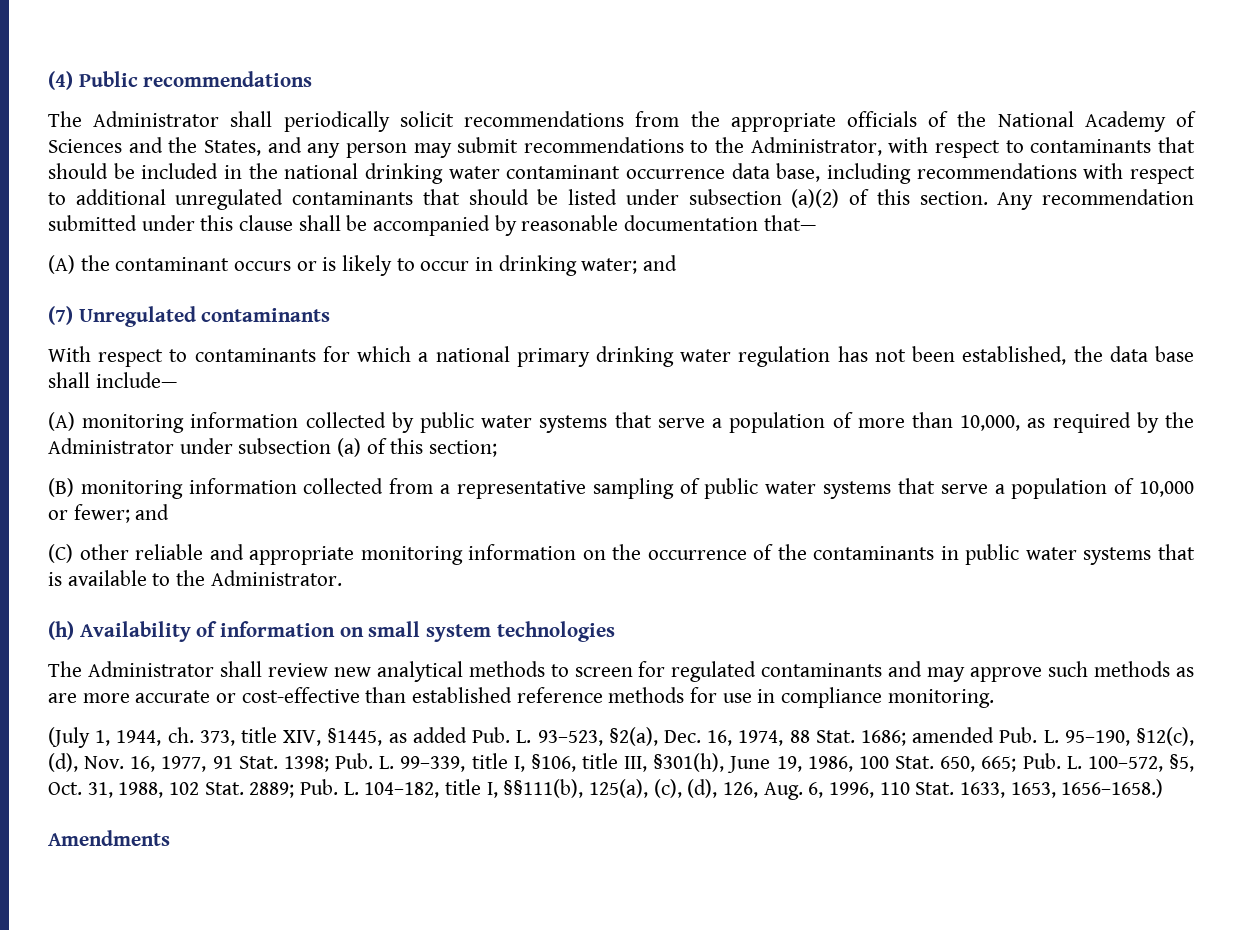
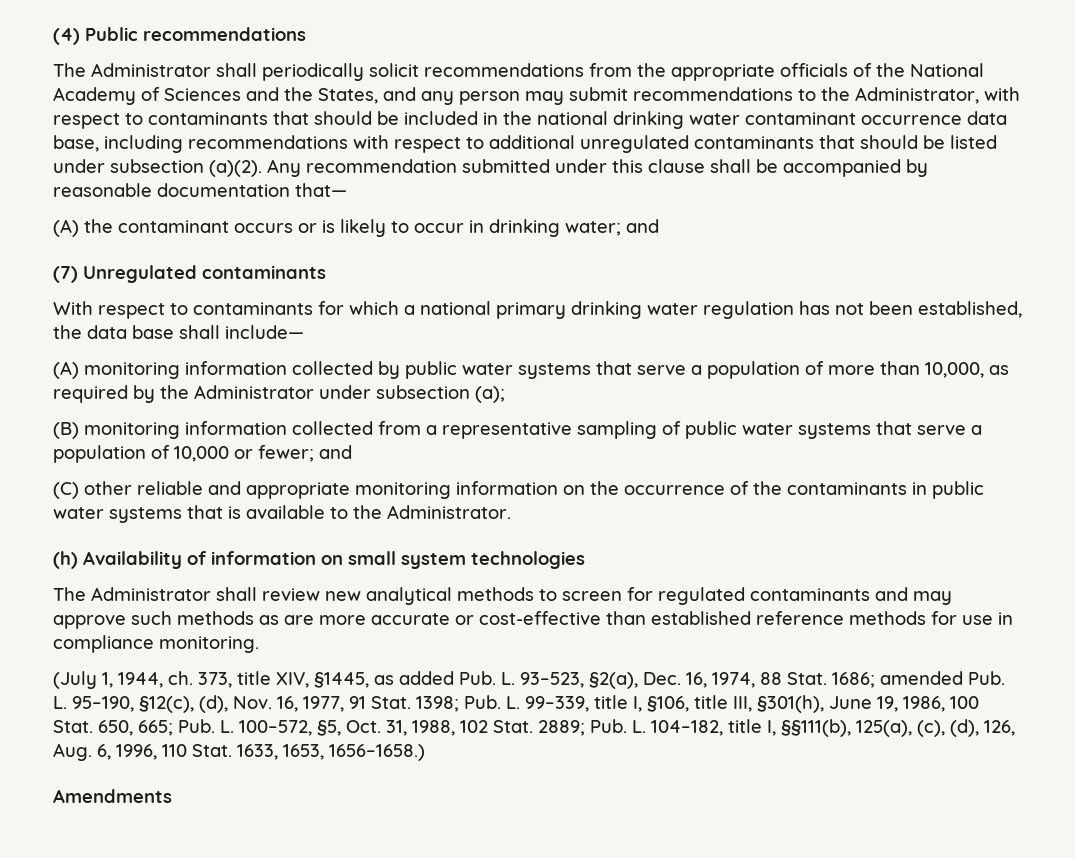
- The Administrator shall periodically solicit recommendations from the appropriate officials of the National Academy of Sciences and the States, and any person may submit recommendations to the Administrator, with respect to contaminants that should be included in the national drinking water contaminant occurrence data base, including recommendations with respect to additional unregulated contaminants that should be listed under subsection (a)(2) of this section.
+ The Administrator shall periodically solicit recommendations from the appropriate officials of the National Academy of Sciences and the States, and any person may submit recommendations to the Administrator, with respect to contaminants that should be included in the national drinking water contaminant occurrence data base, including recommendations with respect to additional unregulated contaminants that should be listed under subsection (a)(2).
- (A) monitoring information collected by public water systems that serve a population of more than 10,000, as required by the Administrator under subsection (a) of this section;
+ (A) monitoring information collected by public water systems that serve a population of more than 10,000, as required by the Administrator under subsection (a);

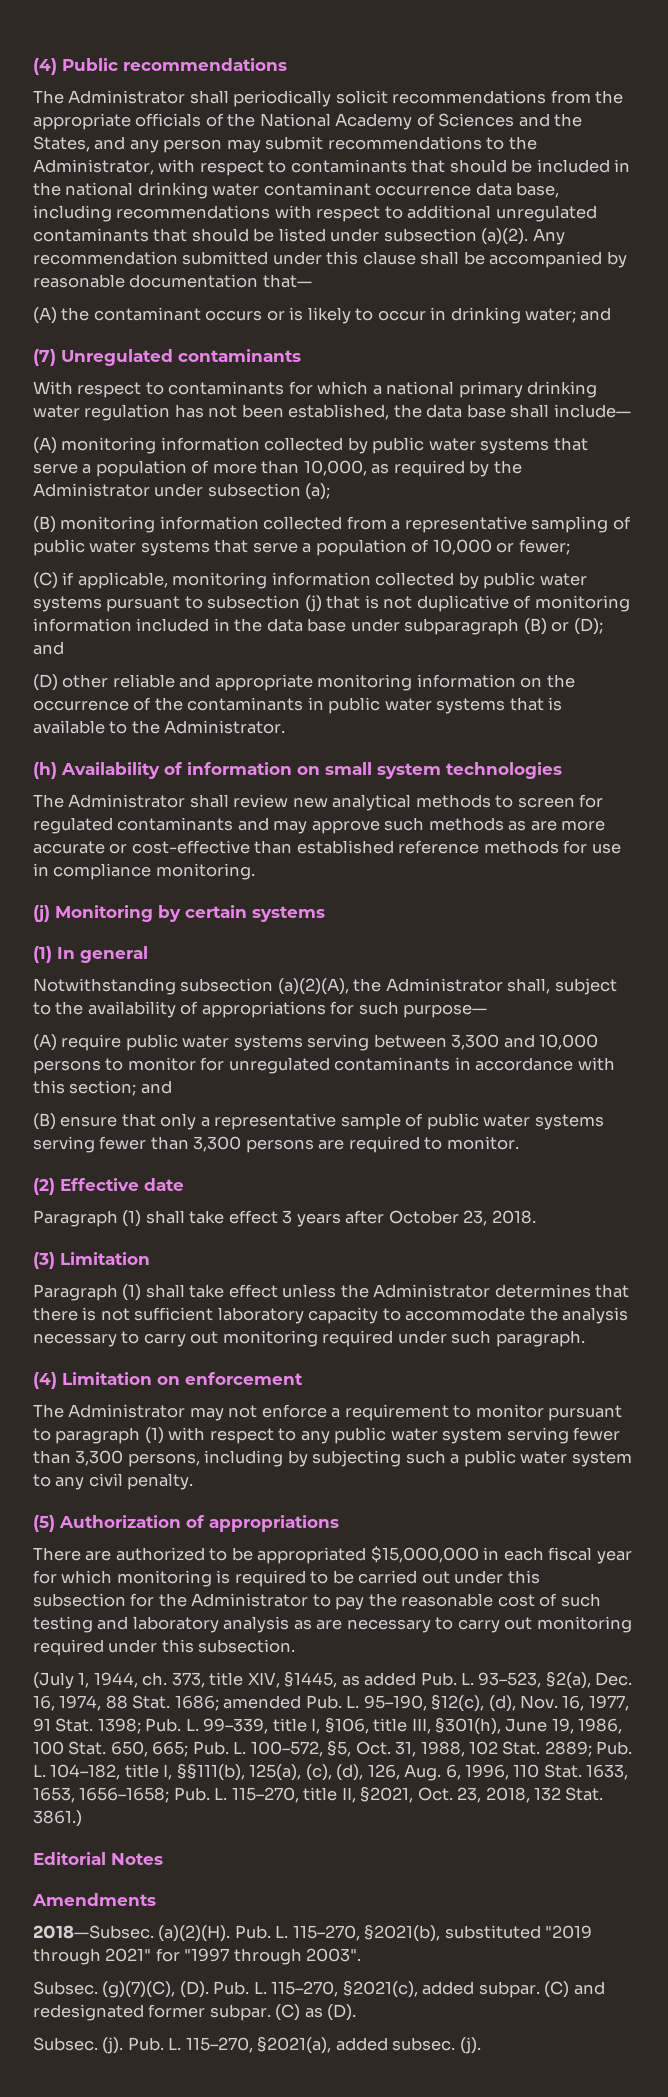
- (B) monitoring information collected from a representative sampling of public water systems that serve a population of 10,000 or fewer; and
- (C) other reliable and appropriate monitoring information on the occurrence of the contaminants in public water systems that is available to the Administrator.
+ (B) monitoring information collected from a representative sampling of public water systems that serve a population of 10,000 or fewer;
+ (C) if applicable, monitoring information collected by public water systems pursuant to subsection (j) that is not duplicative of monitoring information included in the data base under subparagraph (B) or (D); and
+ (D) other reliable and appropriate monitoring information on the occurrence of the contaminants in public water systems that is available to the Administrator.
+ (j) Monitoring by certain systems
+ (1) In general
+ Notwithstanding subsection (a)(2)(A), the Administrator shall, subject to the availability of appropriations for such purpose—
+ (A) require public water systems serving between 3,300 and 10,000 persons to monitor for unregulated contaminants in accordance with this section; and
+ (B) ensure that only a representative sample of public water systems serving fewer than 3,300 persons are required to monitor.
+ (2) Effective date
+ Paragraph (1) shall take effect 3 years after October 23, 2018.
+ (3) Limitation
+ Paragraph (1) shall take effect unless the Administrator determines that there is not sufficient laboratory capacity to accommodate the analysis necessary to carry out monitoring required under such paragraph.
+ (4) Limitation on enforcement
+ The Administrator may not enforce a requirement to monitor pursuant to paragraph (1) with respect to any public water system serving fewer than 3,300 persons, including by subjecting such a public water system to any civil penalty.
+ (5) Authorization of appropriations
+ There are authorized to be appropriated $15,000,000 in each fiscal year for which monitoring is required to be carried out under this subsection for the Administrator to pay the reasonable cost of such testing and laboratory analysis as are necessary to carry out monitoring required under this subsection.
- 1633, 1653, 1656–1658.)
+ 1633, 1653, 1656–1658; Pub. L. 115–270, title II, §2021, Oct. 23, 2018, 132 Stat. 3861.)
+ Editorial Notes
  Amendments
+ 2018—Subsec. (a)(2)(H). Pub. L. 115–270, §2021(b), substituted "2019 through 2021" for "1997 through 2003".
+ Subsec. (g)(7)(C), (D). Pub. L. 115–270, §2021(c), added subpar. (C) and redesignated former subpar. (C) as (D).
+ Subsec. (j). Pub. L. 115–270, §2021(a), added subsec. (j).

